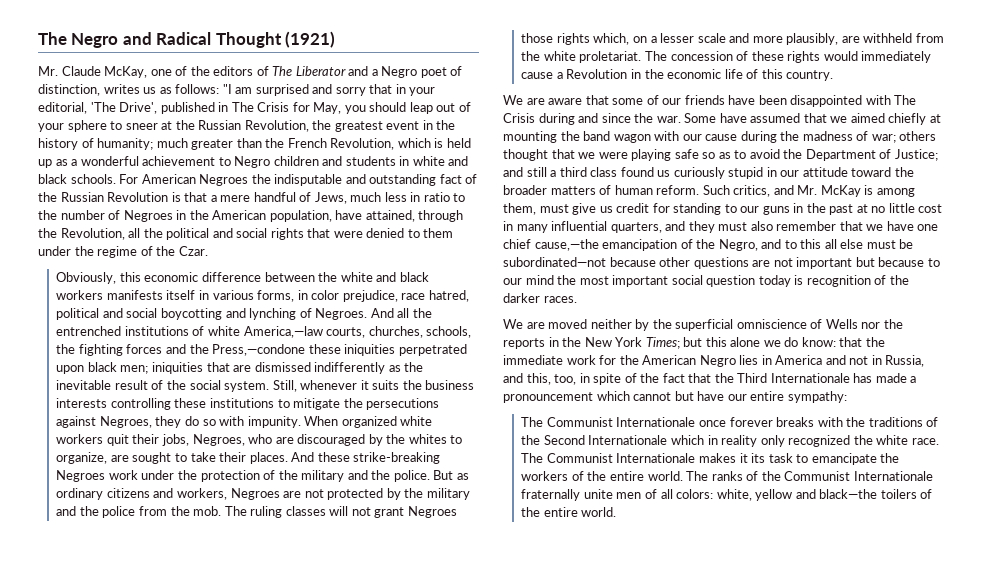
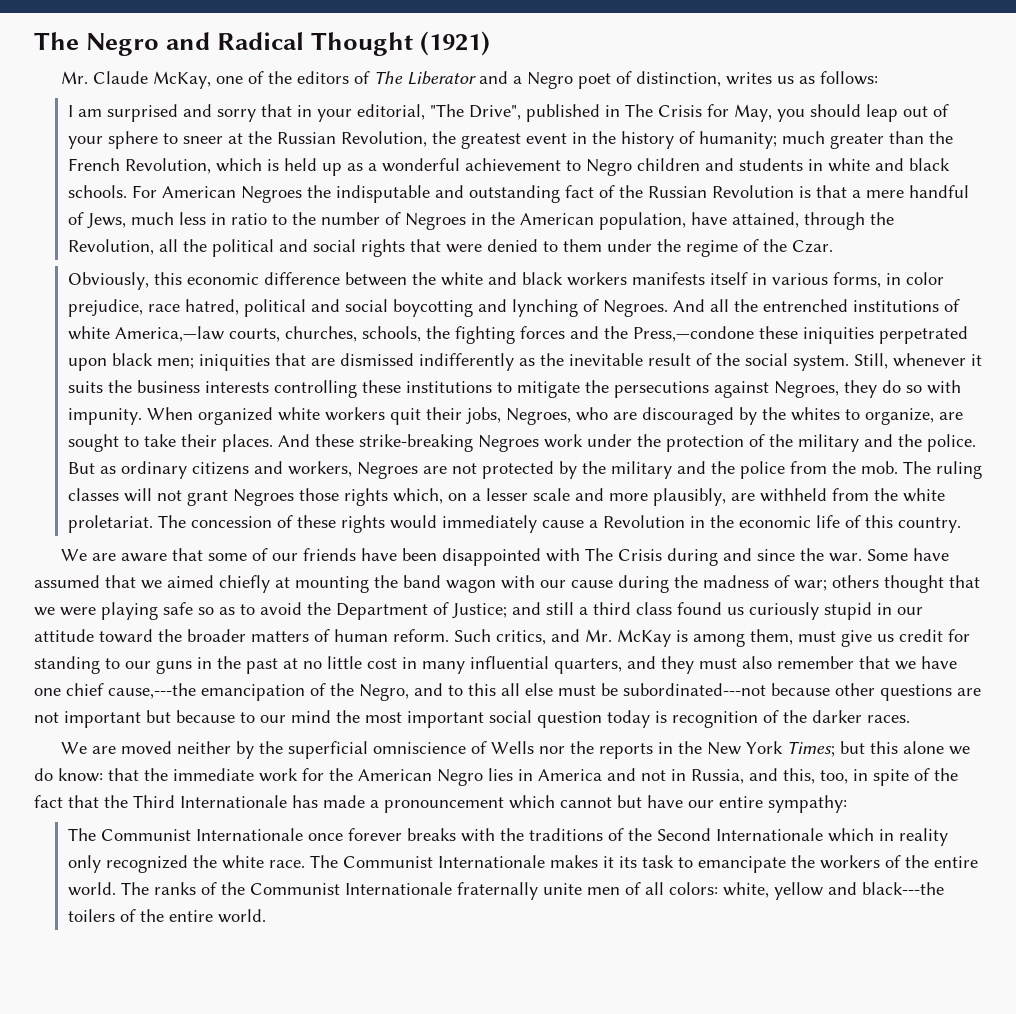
- Mr. Claude McKay, one of the editors of The Liberator and a Negro poet of distinction, writes us as follows: "I am surprised and sorry that in your editorial, 'The Drive', published in The Crisis for May, you should leap out of your sphere to sneer at the Russian Revolution, the greatest event in the history of humanity;
+ Mr. Claude McKay, one of the editors of The Liberator and a Negro poet of distinction, writes us as follows:
+ I am surprised and sorry that in your editorial, "The Drive", published in The Crisis for May, you should leap out of your sphere to sneer at the Russian Revolution, the greatest event in the history of humanity;
- Such critics, and Mr. McKay is among them, must give us credit for standing to our guns in the past at no little cost in many influential quarters, and they must also remember that we have one chief cause,—the emancipation of the Negro, and to this all else must be subordinated—not because other questions are not important but because to our mind the most important social question today is recognition of the darker races.
+ Such critics, and Mr. McKay is among them, must give us credit for standing to our guns in the past at no little cost in many influential quarters, and they must also remember that we have one chief cause,---the emancipation of the Negro, and to this all else must be subordinated---not because other questions are not important but because to our mind the most important social question today is recognition of the darker races.
- The ranks of the Communist Internationale fraternally unite men of all colors: white, yellow and black—the toilers of the entire world.
+ The ranks of the Communist Internationale fraternally unite men of all colors: white, yellow and black---the toilers of the entire world.

